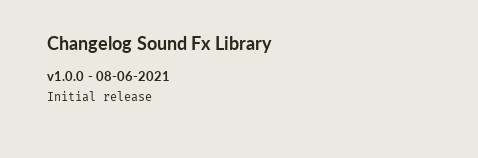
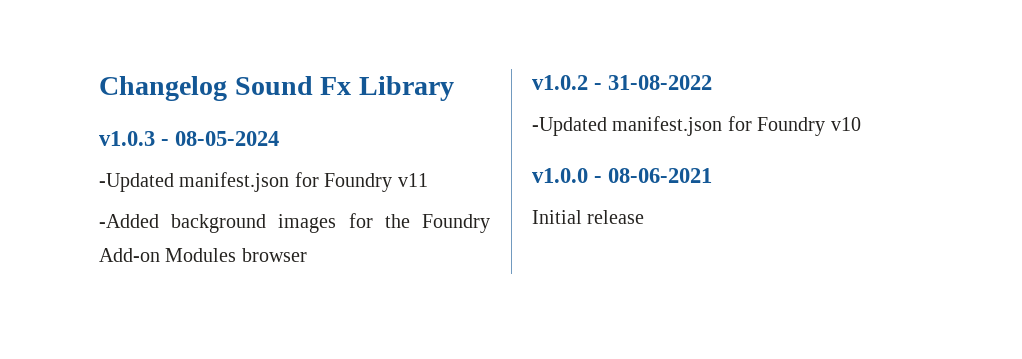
+ v1.0.3 - 08-05-2024
+ -Updated manifest.json for Foundry v11
+ -Added background images for the Foundry Add-on Modules browser
+ v1.0.2 - 31-08-2022
+ -Updated manifest.json for Foundry v10

